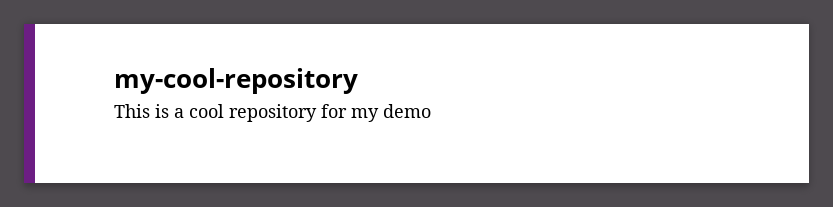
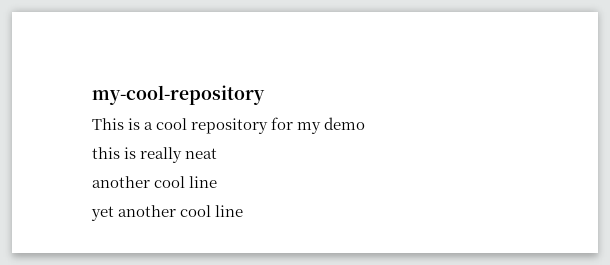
+ this is really neat
+ another cool line
+ yet another cool line

